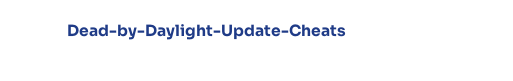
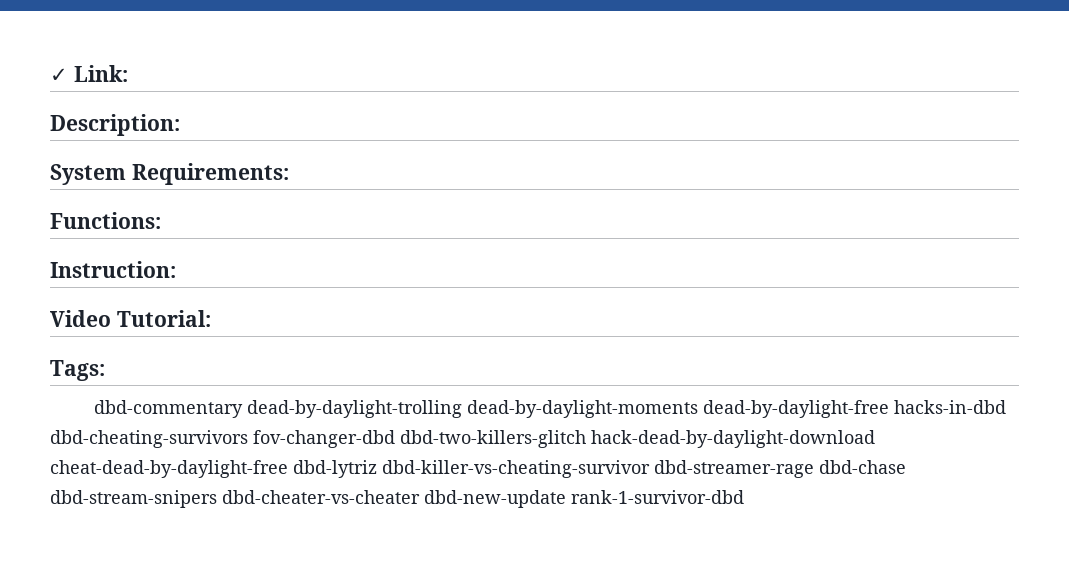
- Dead-by-Daylight-Update-Cheats
+ ✓ Link:
+ Description:
+ System Requirements:
+ Functions:
+ Instruction:
+ Video Tutorial:
+ Tags:
+ dbd-commentary dead-by-daylight-trolling dead-by-daylight-moments dead-by-daylight-free hacks-in-dbd dbd-cheating-survivors fov-changer-dbd dbd-two-killers-glitch hack-dead-by-daylight-download cheat-dead-by-daylight-free dbd-lytriz dbd-killer-vs-cheating-survivor dbd-streamer-rage dbd-chase dbd-stream-snipers dbd-cheater-vs-cheater dbd-new-update rank-1-survivor-dbd

